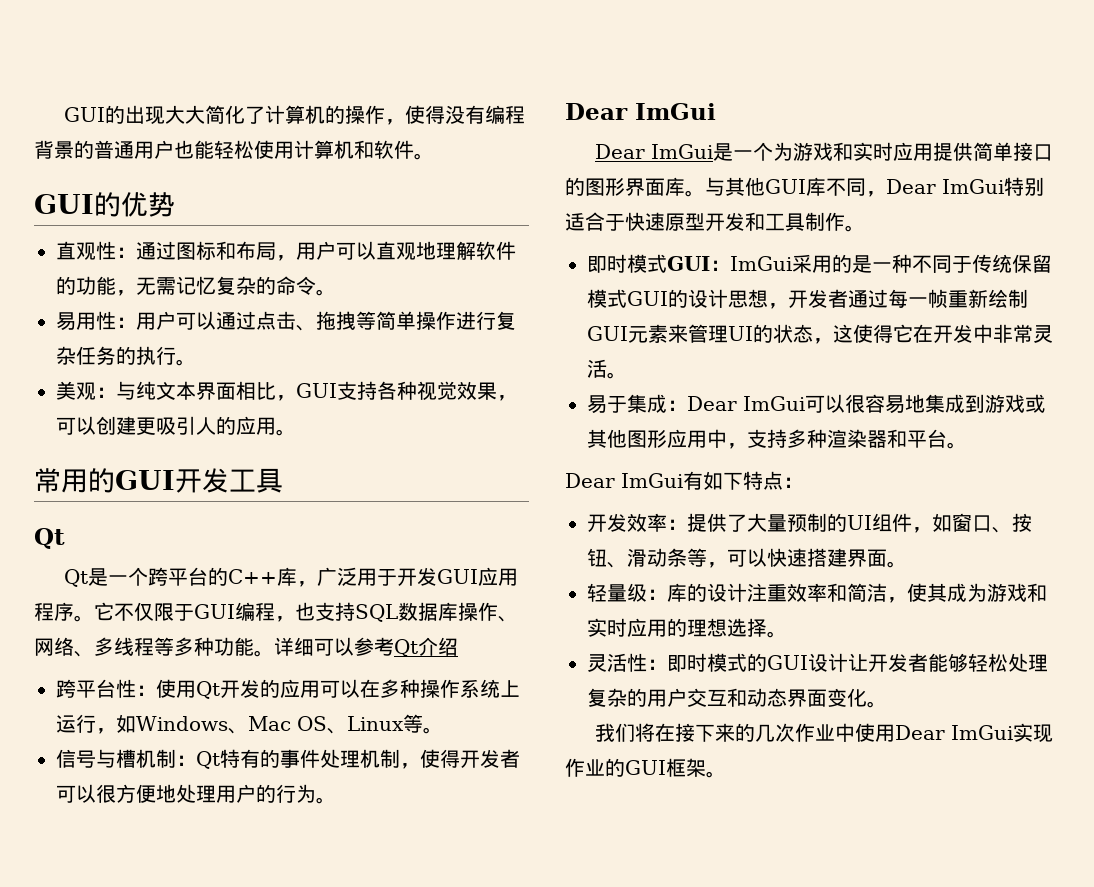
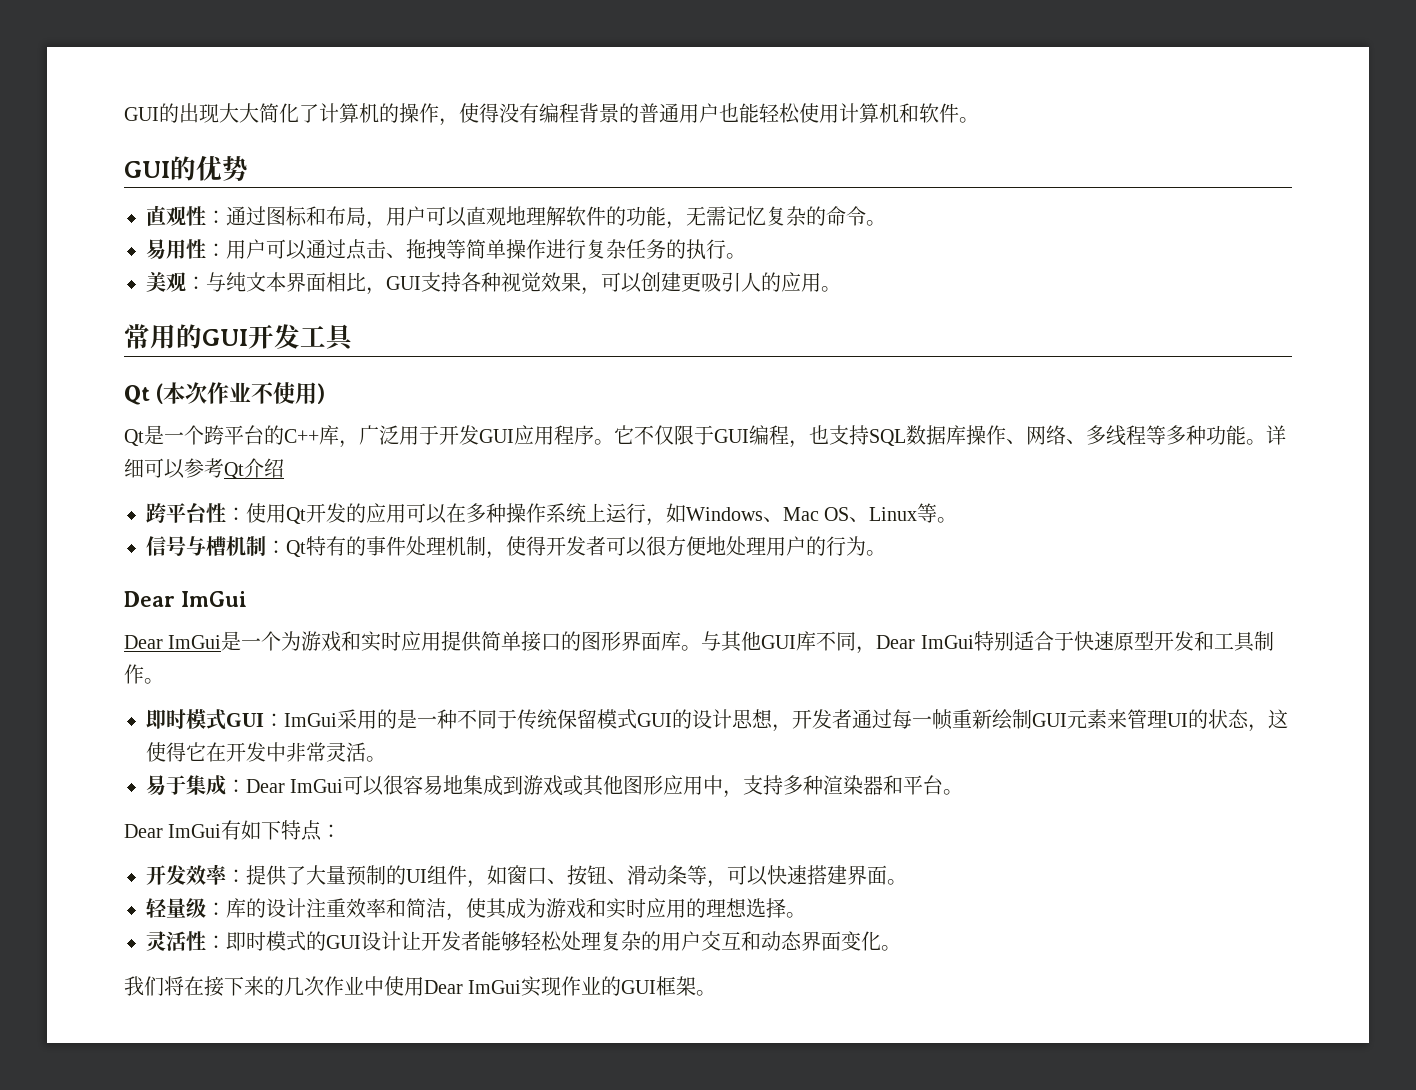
  常用的GUI开发工具
- Qt
+ Qt (本次作业不使用)

